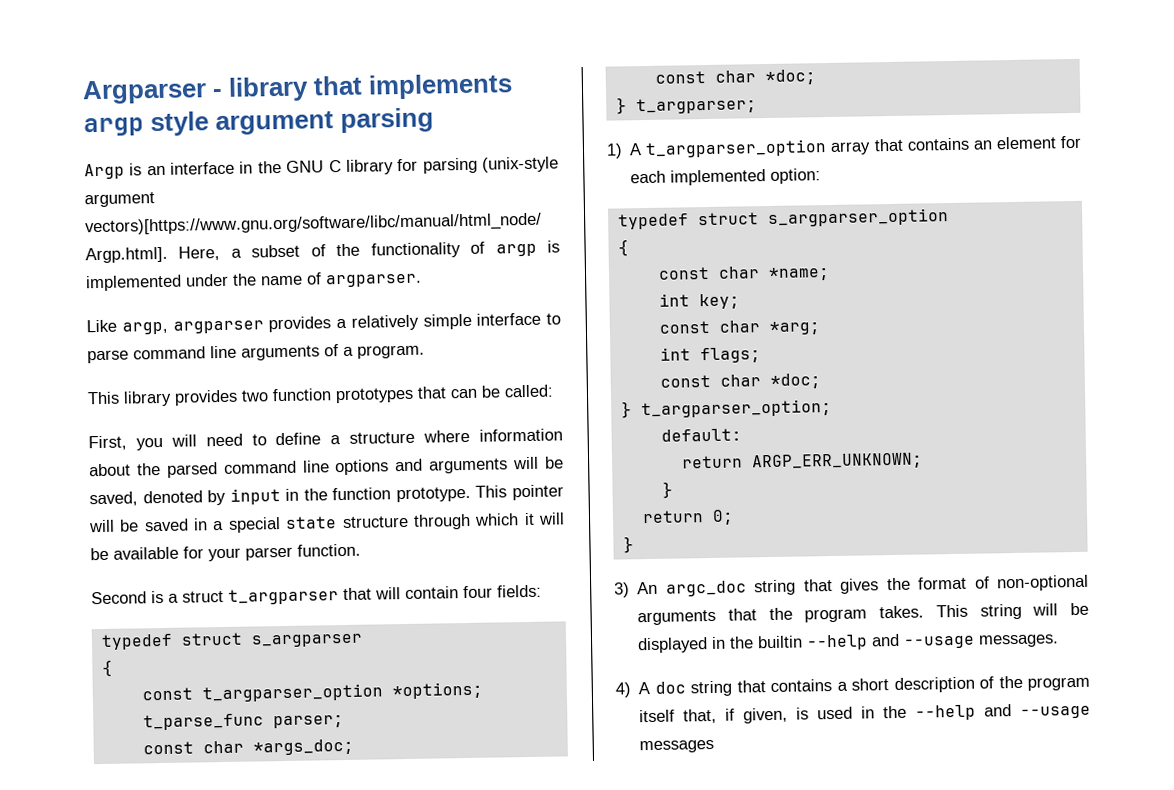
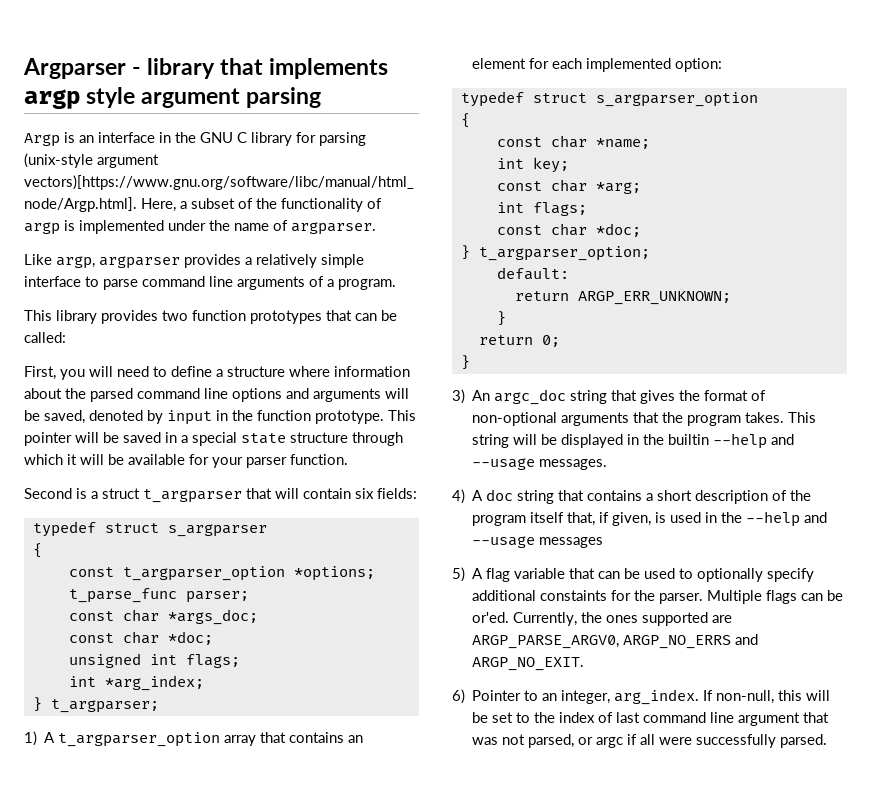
- Second is a struct t_argparser that will contain four fields:
+ Second is a struct t_argparser that will contain six fields:
+ unsigned int flags;
+ int *arg_index;
+ 5) A flag variable that can be used to optionally specify additional constaints for the parser. Multiple flags can be or'ed. Currently, the ones supported are ARGP_PARSE_ARGV0, ARGP_NO_ERRS and ARGP_NO_EXIT.
+ 6) Pointer to an integer, arg_index. If non-null, this will be set to the index of last command line argument that was not parsed, or argc if all were successfully parsed.

